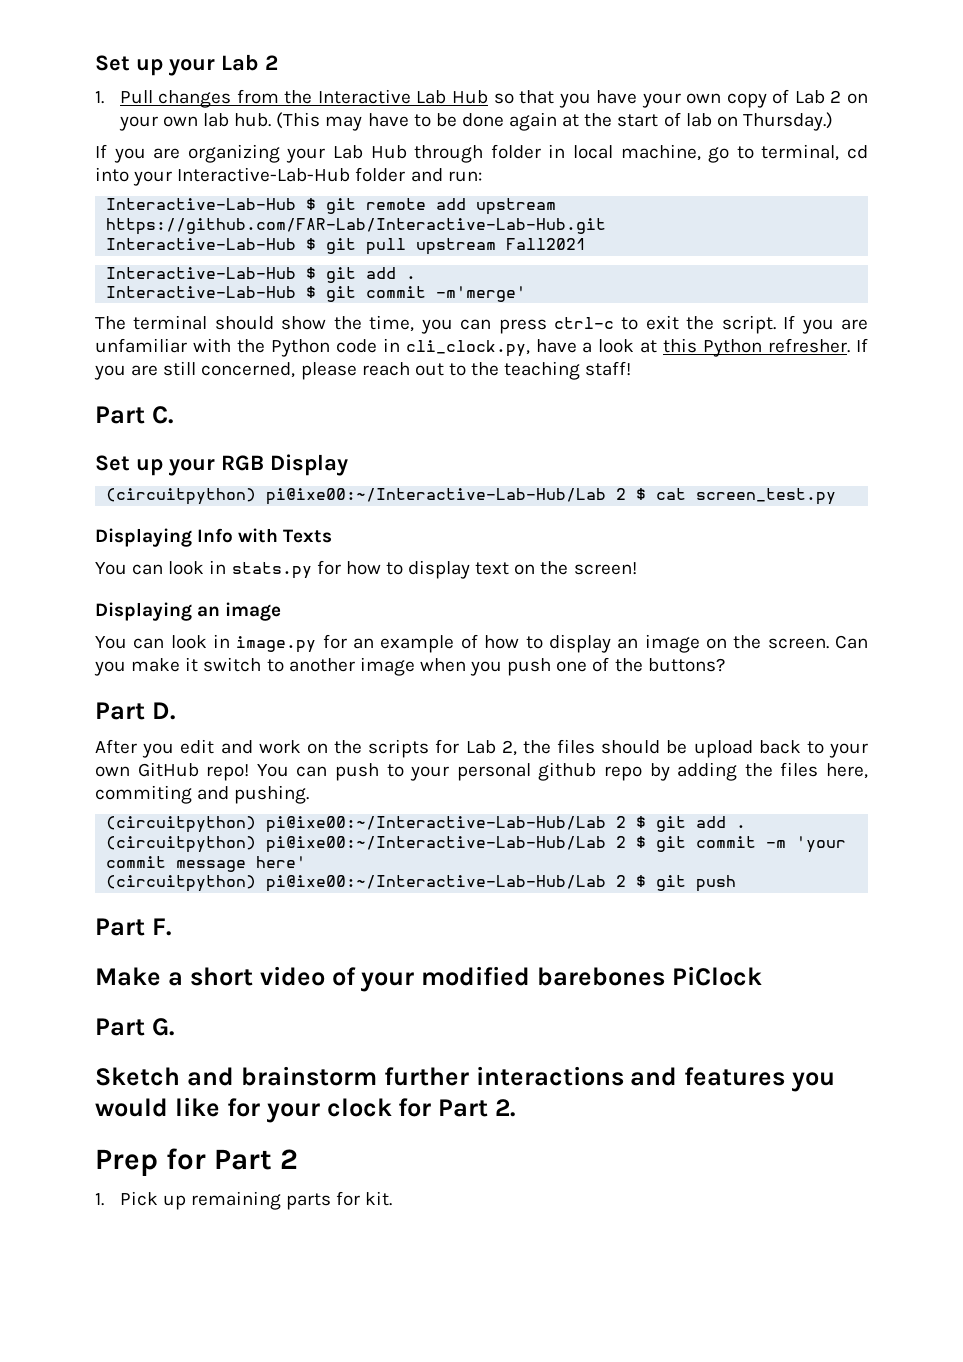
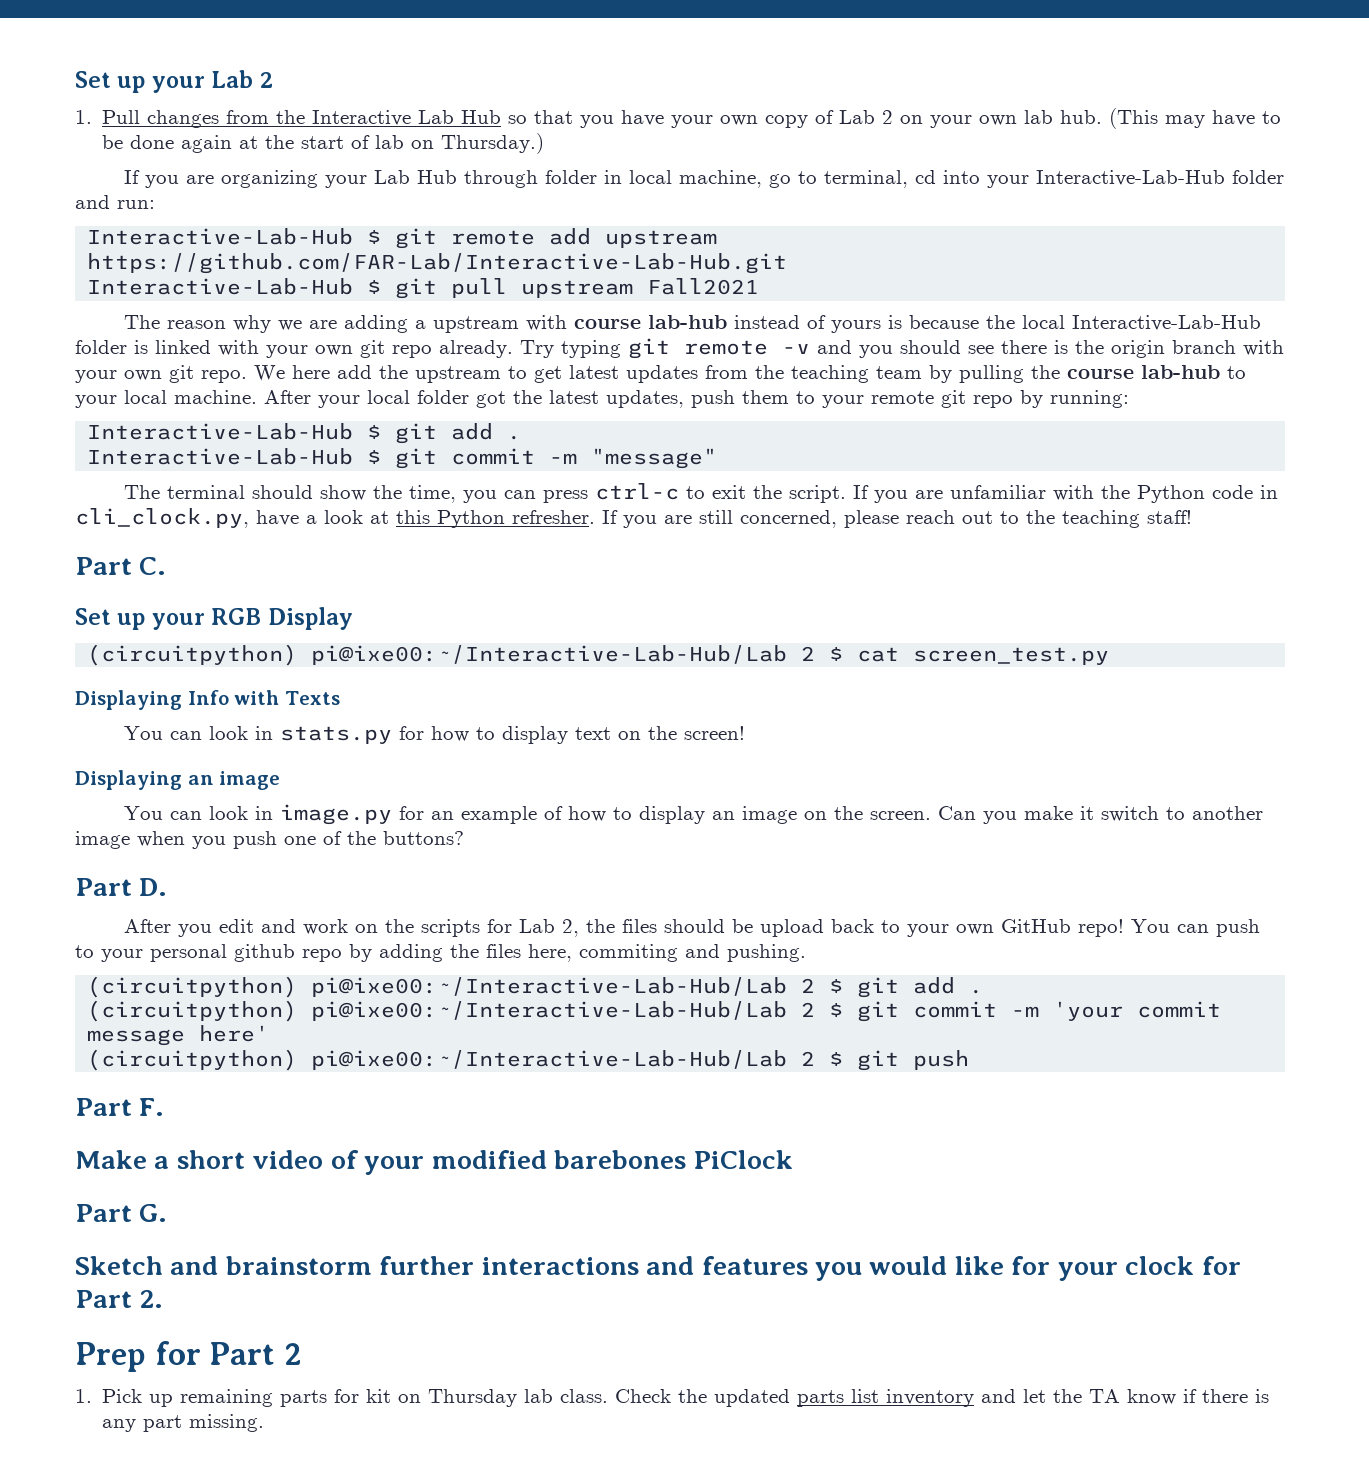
+ The reason why we are adding a upstream with course lab-hub instead of yours is because the local Interactive-Lab-Hub folder is linked with your own git repo already. Try typing git remote -v and you should see there is the origin branch with your own git repo. We here add the upstream to get latest updates from the teaching team by pulling the course lab-hub to your local machine. After your local folder got the latest updates, push them to your remote git repo by running:
- Interactive-Lab-Hub $ git commit -m'merge'
+ Interactive-Lab-Hub $ git commit -m "message"
- 1. Pick up remaining parts for kit.
+ 1. Pick up remaining parts for kit on Thursday lab class. Check the updated parts list inventory and let the TA know if there is any part missing.

